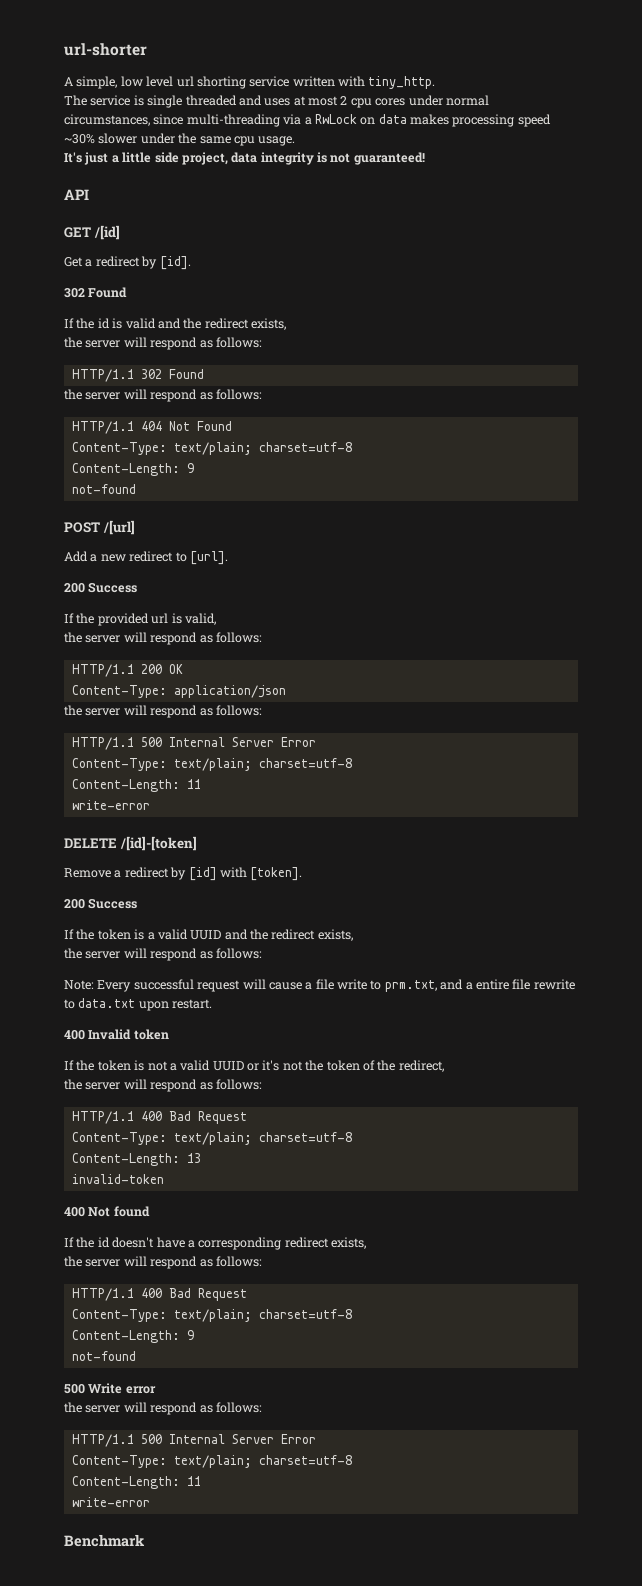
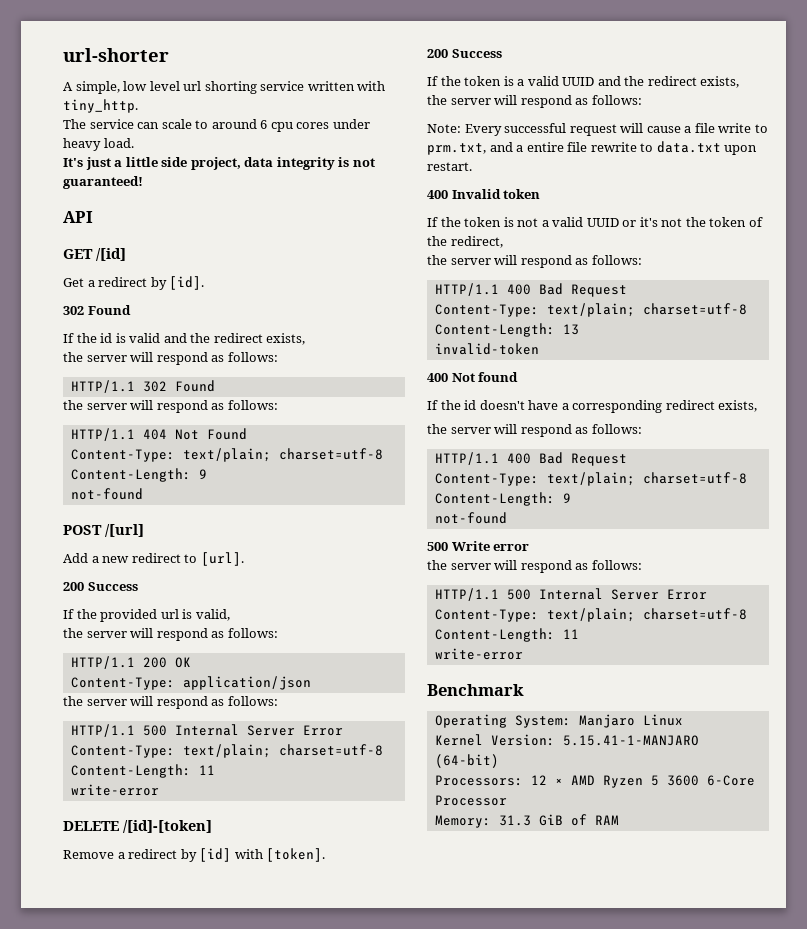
- The service is single threaded and uses at most 2 cpu cores under normal circumstances, since multi-threading via a RwLock on data makes processing speed ~30% slower under the same cpu usage.
+ The service can scale to around 6 cpu cores under heavy load.
+ Operating System: Manjaro Linux
+ Kernel Version: 5.15.41-1-MANJARO (64-bit)
+ Processors: 12 × AMD Ryzen 5 3600 6-Core Processor
+ Memory: 31.3 GiB of RAM

